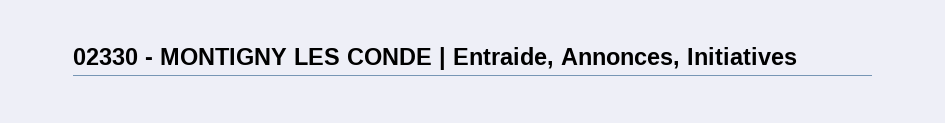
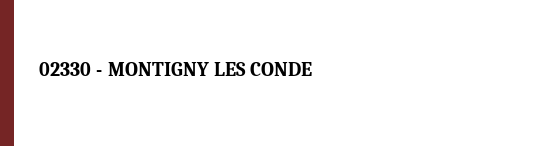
- 02330 - MONTIGNY LES CONDE | Entraide, Annonces, Initiatives
+ 02330 - MONTIGNY LES CONDE

